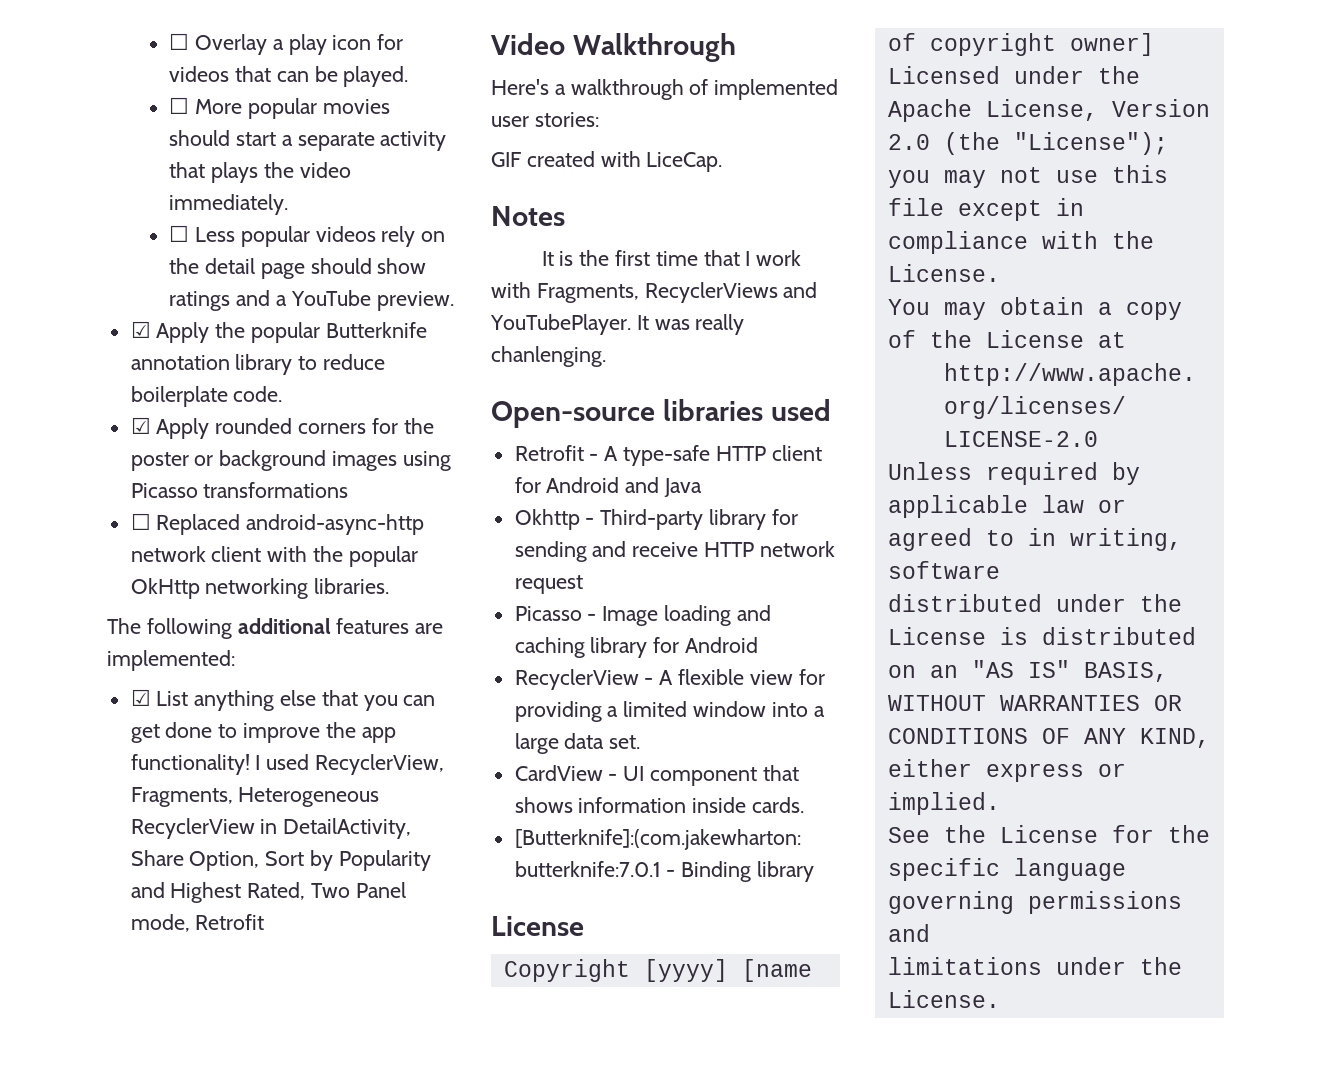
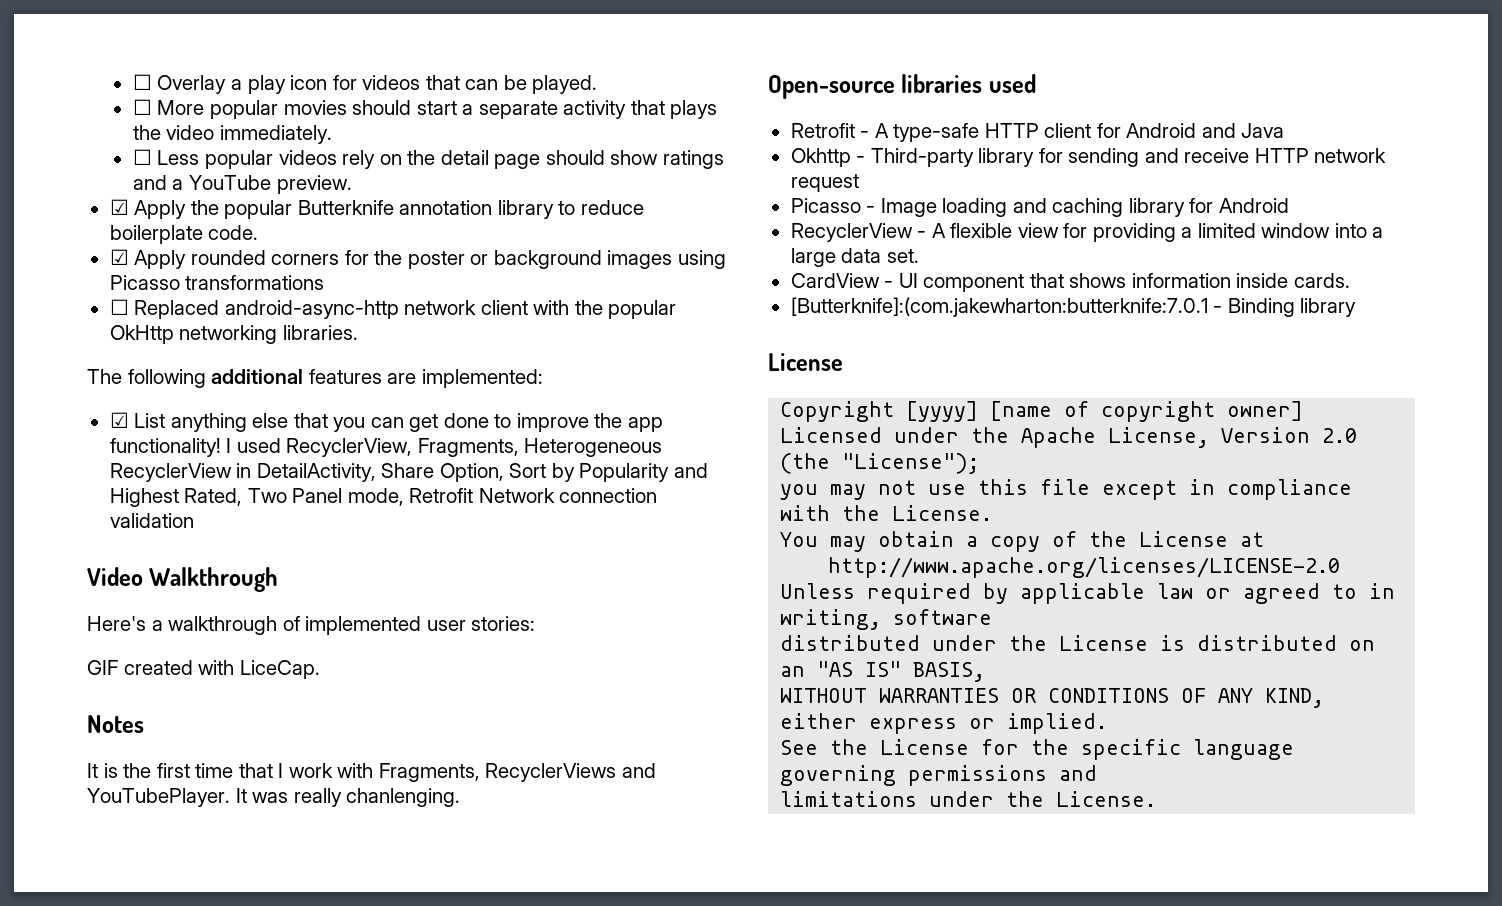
- I used RecyclerView, Fragments, Heterogeneous RecyclerView in DetailActivity, Share Option, Sort by Popularity and Highest Rated, Two Panel mode, Retrofit
+ I used RecyclerView, Fragments, Heterogeneous RecyclerView in DetailActivity, Share Option, Sort by Popularity and Highest Rated, Two Panel mode, Retrofit Network connection validation

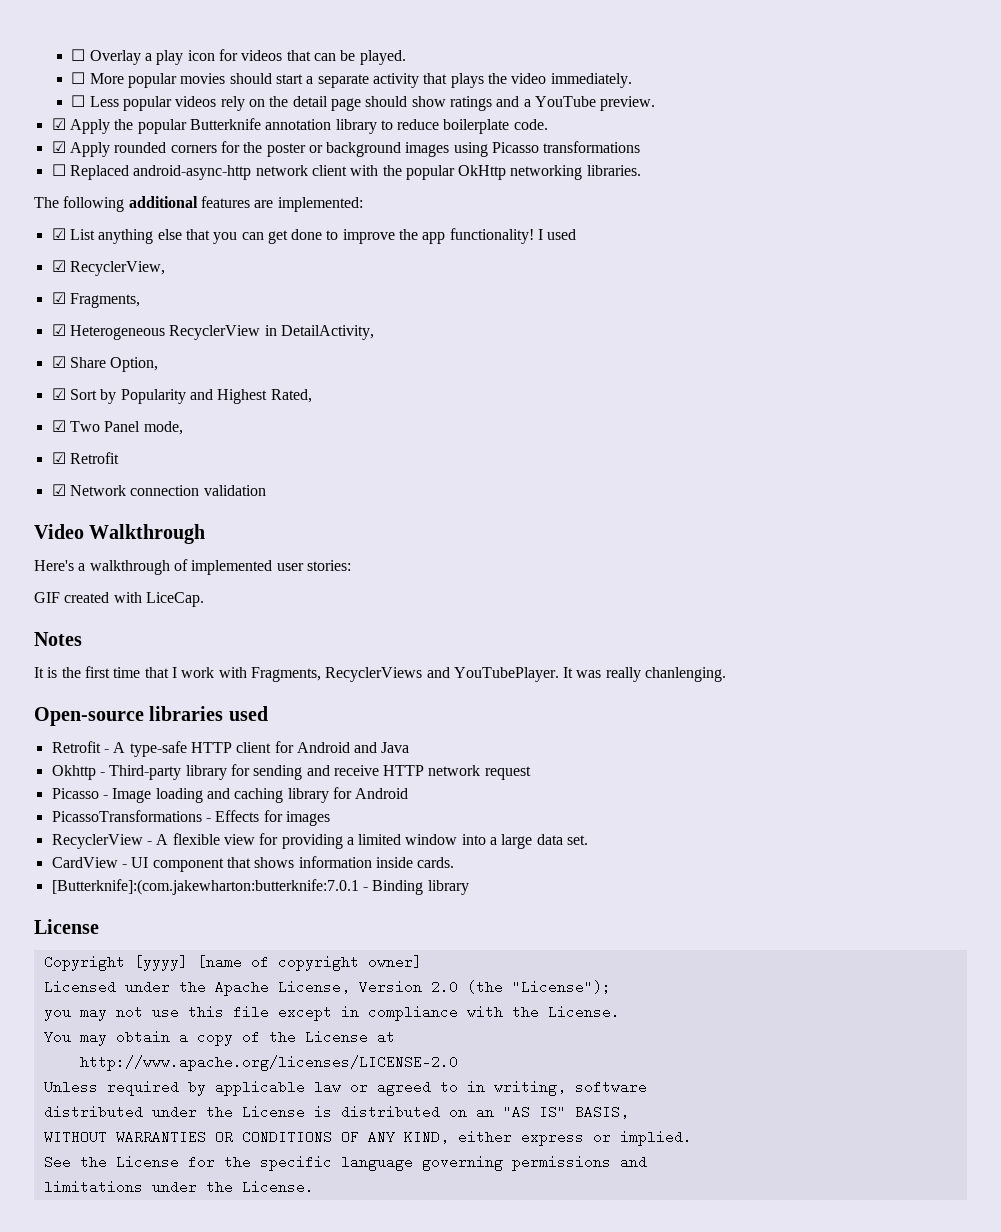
- I used RecyclerView, Fragments, Heterogeneous RecyclerView in DetailActivity, Share Option, Sort by Popularity and Highest Rated, Two Panel mode, Retrofit Network connection validation
+ I used
+ ☑ RecyclerView,
+ ☑ Fragments,
+ ☑ Heterogeneous RecyclerView in DetailActivity,
+ ☑ Share Option,
+ ☑ Sort by Popularity and Highest Rated,
+ ☑ Two Panel mode,
+ ☑ Retrofit
+ ☑ Network connection validation
+ PicassoTransformations - Effects for images

